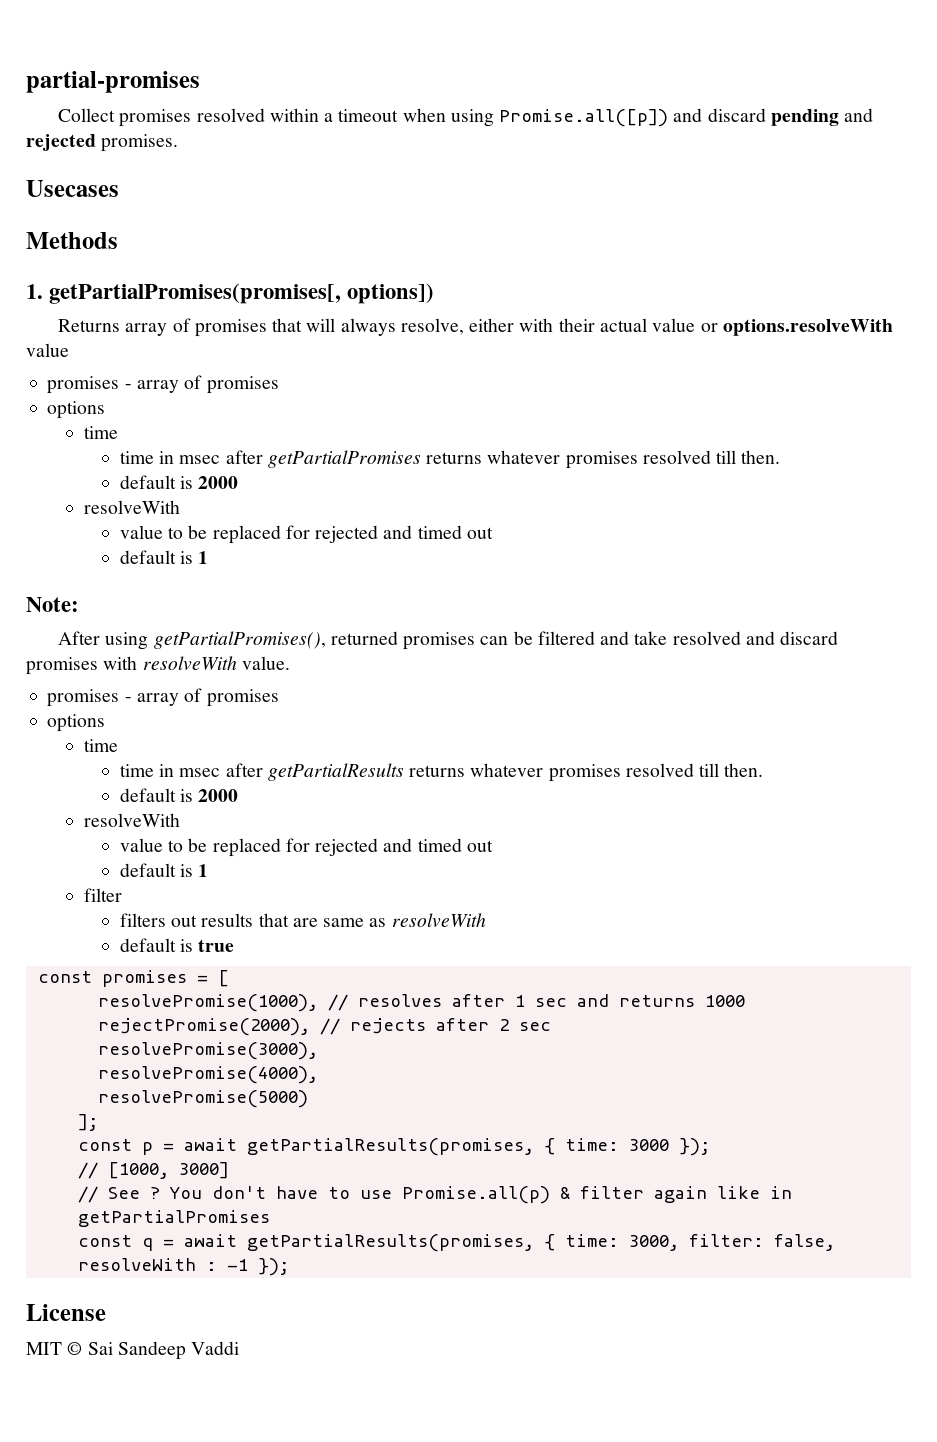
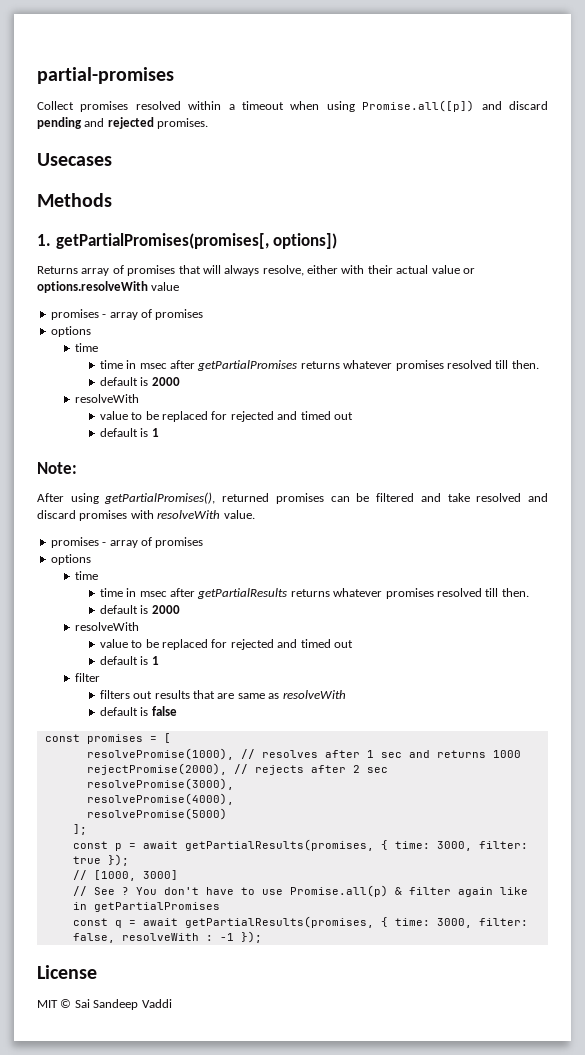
- default is true
+ default is false
- const p = await getPartialResults(promises, { time: 3000 });
+ const p = await getPartialResults(promises, { time: 3000, filter: true });

